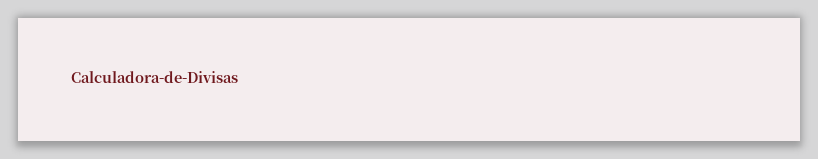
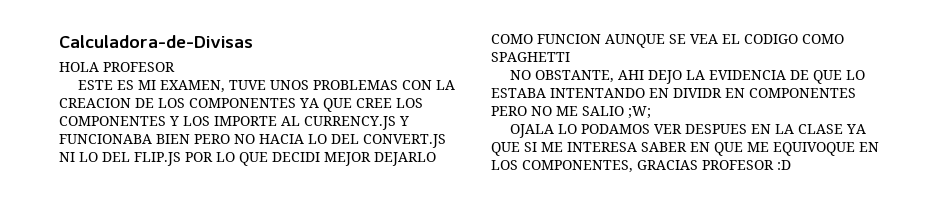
+ HOLA PROFESOR
+ ESTE ES MI EXAMEN, TUVE UNOS PROBLEMAS CON LA CREACION DE LOS COMPONENTES YA QUE CREE LOS COMPONENTES Y LOS IMPORTE AL CURRENCY.JS Y FUNCIONABA BIEN PERO NO HACIA LO DEL CONVERT.JS NI LO DEL FLIP.JS POR LO QUE DECIDI MEJOR DEJARLO COMO FUNCION AUNQUE SE VEA EL CODIGO COMO SPAGHETTI
+ NO OBSTANTE, AHI DEJO LA EVIDENCIA DE QUE LO ESTABA INTENTANDO EN DIVIDR EN COMPONENTES PERO NO ME SALIO ;W;
+ OJALA LO PODAMOS VER DESPUES EN LA CLASE YA QUE SI ME INTERESA SABER EN QUE ME EQUIVOQUE EN LOS COMPONENTES, GRACIAS PROFESOR :D

